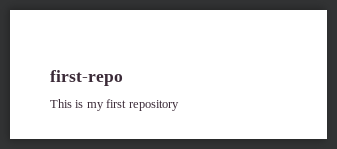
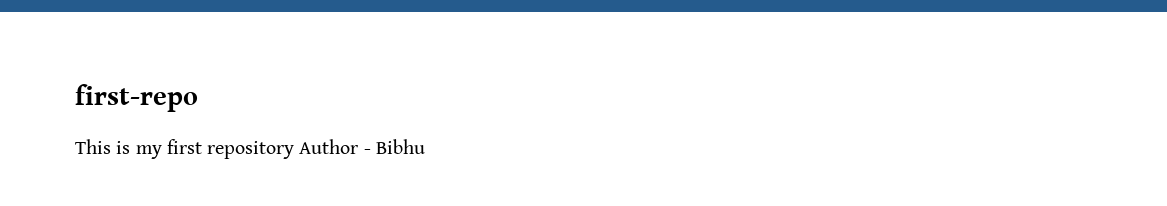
- This is my first repository
+ This is my first repository Author - Bibhu

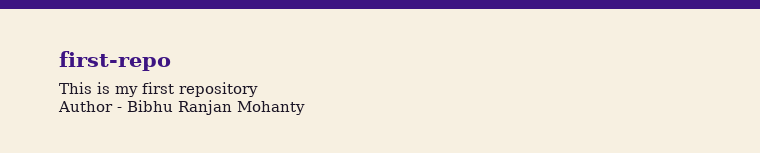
- This is my first repository Author - Bibhu
+ This is my first repository
+ Author - Bibhu Ranjan Mohanty

